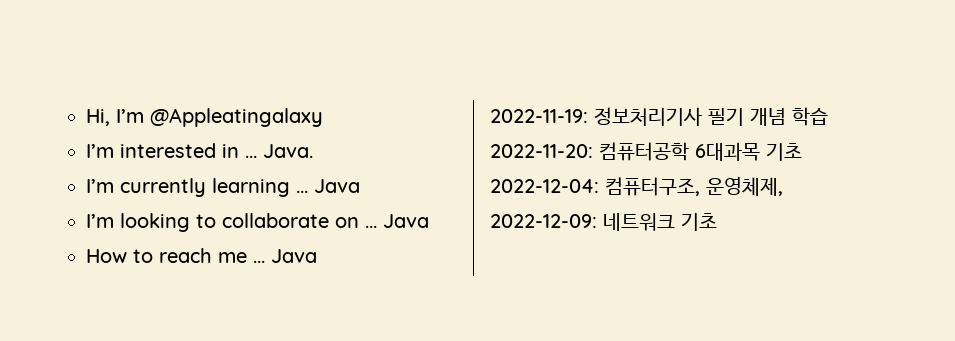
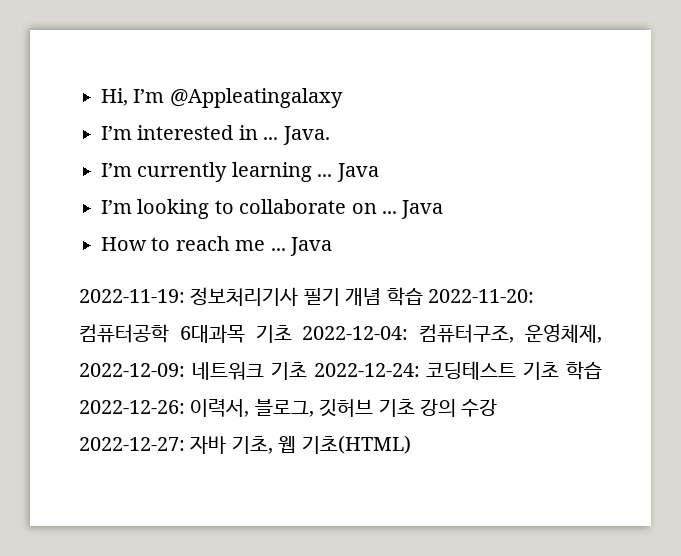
- 2022-11-19: 정보처리기사 필기 개념 학습 2022-11-20: 컴퓨터공학 6대과목 기초 2022-12-04: 컴퓨터구조, 운영체제, 2022-12-09: 네트워크 기초
+ 2022-11-19: 정보처리기사 필기 개념 학습 2022-11-20: 컴퓨터공학 6대과목 기초 2022-12-04: 컴퓨터구조, 운영체제, 2022-12-09: 네트워크 기초 2022-12-24: 코딩테스트 기초 학습 2022-12-26: 이력서, 블로그, 깃허브 기초 강의 수강 2022-12-27: 자바 기초, 웹 기초(HTML)

